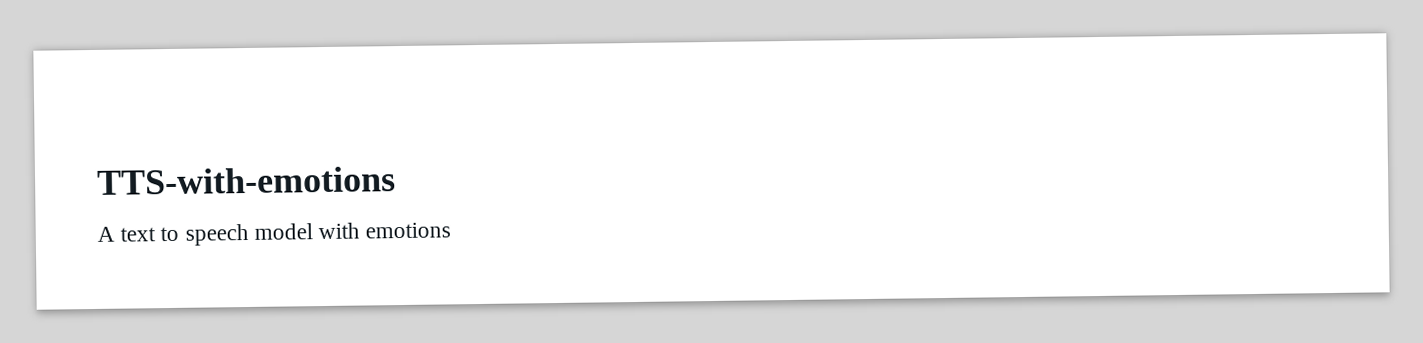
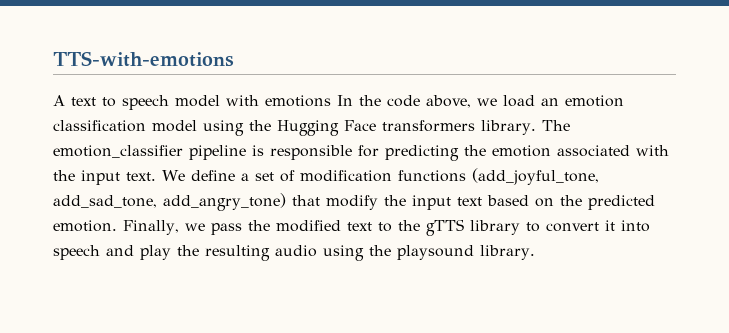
- A text to speech model with emotions
+ A text to speech model with emotions In the code above, we load an emotion classification model using the Hugging Face transformers library. The emotion_classifier pipeline is responsible for predicting the emotion associated with the input text. We define a set of modification functions (add_joyful_tone, add_sad_tone, add_angry_tone) that modify the input text based on the predicted emotion. Finally, we pass the modified text to the gTTS library to convert it into speech and play the resulting audio using the playsound library.

